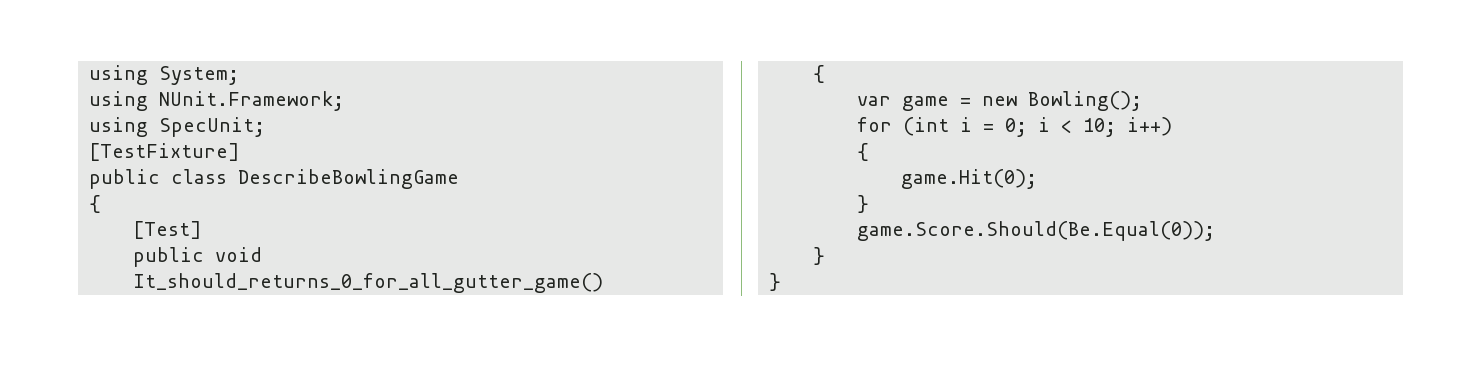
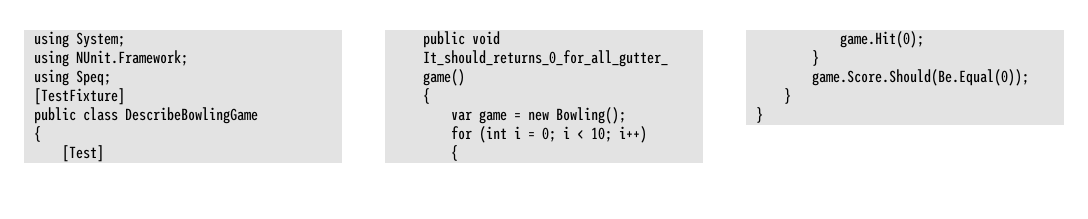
- using SpecUnit;
+ using Speq;

